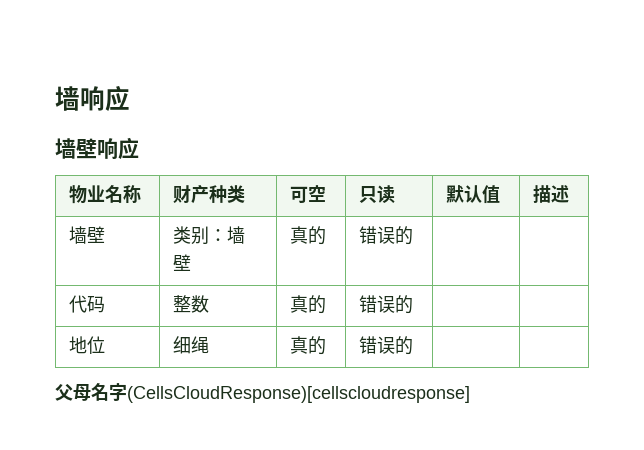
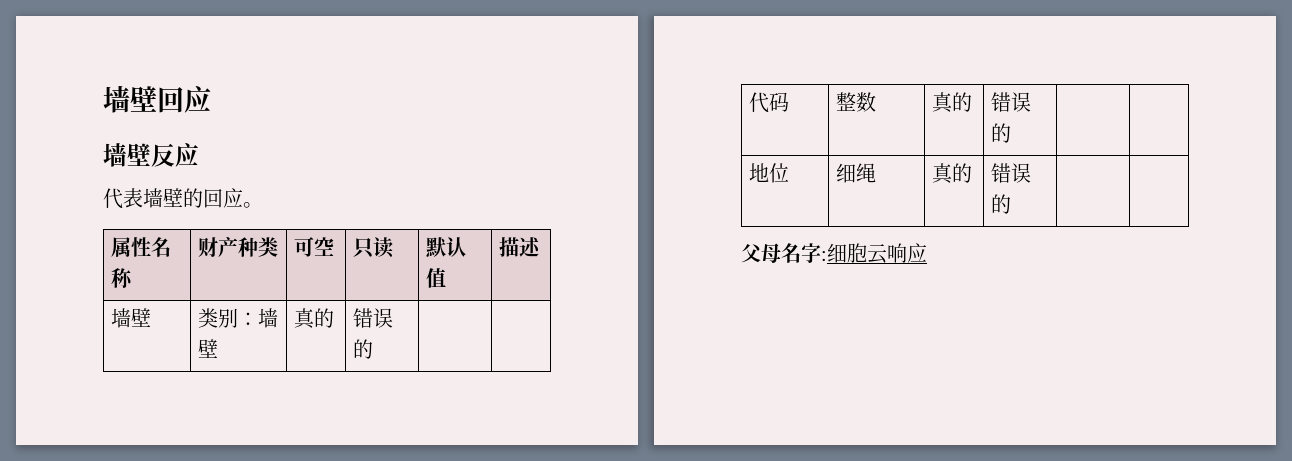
- 墙响应
+ 墙壁回应
- 墙壁响应
- 物业名称 | 财产种类 | 可空 | 只读 | 默认值 | 描述
+ 墙壁反应
+ 代表墙壁的回应。
+ 属性名称 | 财产种类 | 可空 | 只读 | 默认值 | 描述
- 父母名字(CellsCloudResponse)[cellscloudresponse]
+ 父母名字:细胞云响应

